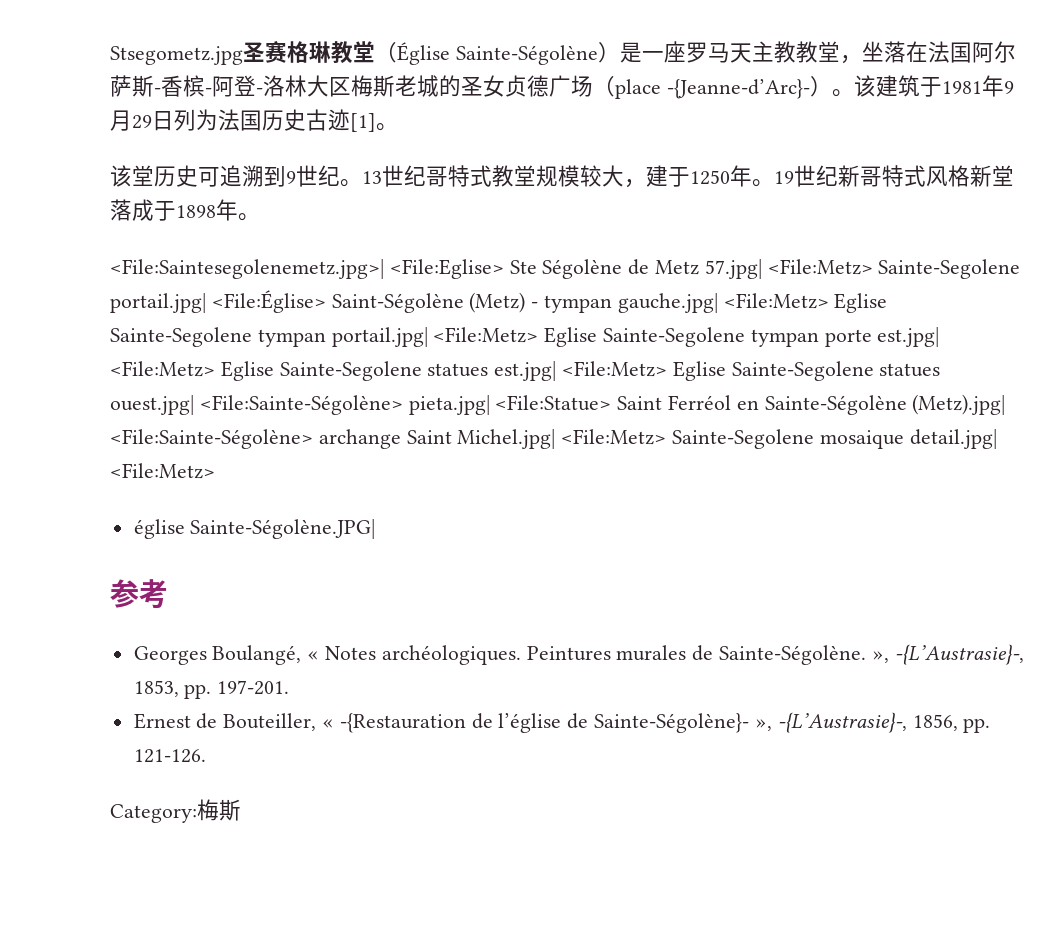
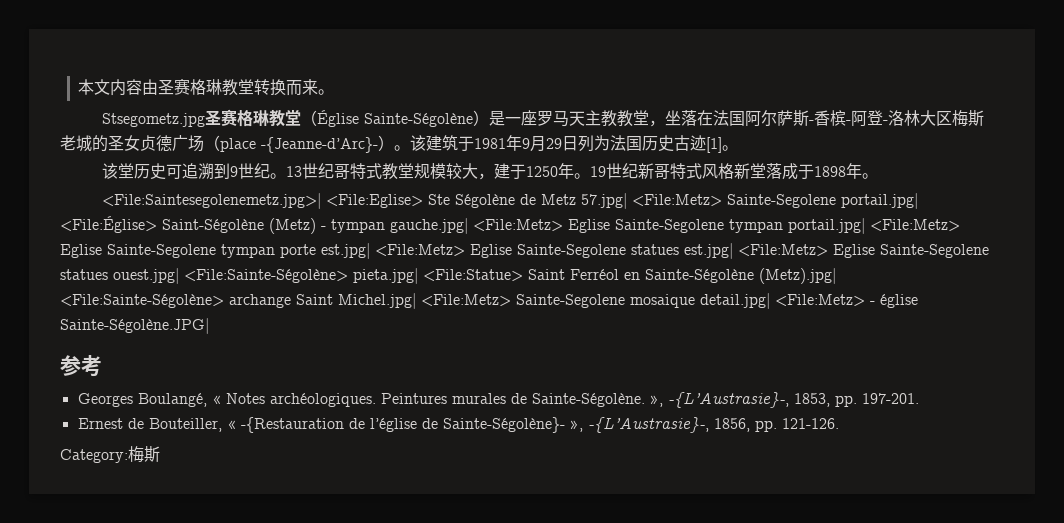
+ 本文内容由圣赛格琳教堂转换而来。
- <File:Saintesegolenemetz.jpg>| <File:Eglise> Ste Ségolène de Metz 57.jpg| <File:Metz> Sainte-Segolene portail.jpg| <File:Église> Saint-Ségolène (Metz) - tympan gauche.jpg| <File:Metz> Eglise Sainte-Segolene tympan portail.jpg| <File:Metz> Eglise Sainte-Segolene tympan porte est.jpg| <File:Metz> Eglise Sainte-Segolene statues est.jpg| <File:Metz> Eglise Sainte-Segolene statues ouest.jpg| <File:Sainte-Ségolène> pieta.jpg| <File:Statue> Saint Ferréol en Sainte-Ségolène (Metz).jpg| <File:Sainte-Ségolène> archange Saint Michel.jpg| <File:Metz> Sainte-Segolene mosaique detail.jpg| <File:Metz>
- église Sainte-Ségolène.JPG|
+ <File:Saintesegolenemetz.jpg>| <File:Eglise> Ste Ségolène de Metz 57.jpg| <File:Metz> Sainte-Segolene portail.jpg| <File:Église> Saint-Ségolène (Metz) - tympan gauche.jpg| <File:Metz> Eglise Sainte-Segolene tympan portail.jpg| <File:Metz> Eglise Sainte-Segolene tympan porte est.jpg| <File:Metz> Eglise Sainte-Segolene statues est.jpg| <File:Metz> Eglise Sainte-Segolene statues ouest.jpg| <File:Sainte-Ségolène> pieta.jpg| <File:Statue> Saint Ferréol en Sainte-Ségolène (Metz).jpg| <File:Sainte-Ségolène> archange Saint Michel.jpg| <File:Metz> Sainte-Segolene mosaique detail.jpg| <File:Metz> - église Sainte-Ségolène.JPG|

